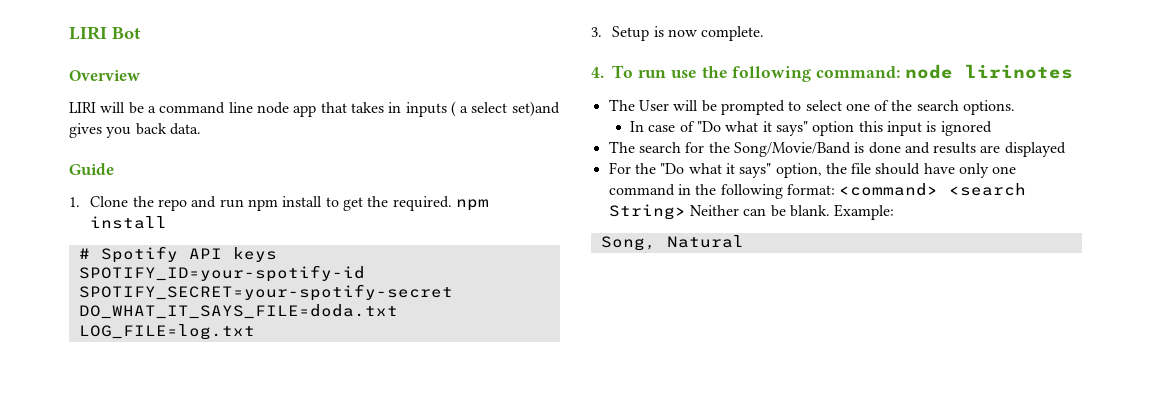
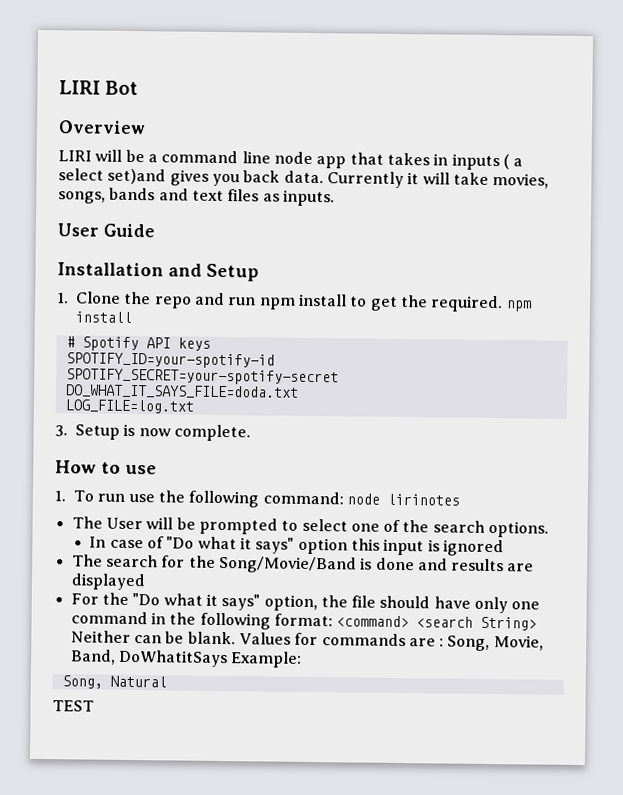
- LIRI will be a command line node app that takes in inputs ( a select set)and gives you back data.
- Guide
+ LIRI will be a command line node app that takes in inputs ( a select set)and gives you back data. Currently it will take movies, songs, bands and text files as inputs.
+ User Guide
+ Installation and Setup
- 4. To run use the following command: node lirinotes
+ How to use
+ 1. To run use the following command: node lirinotes
- Example:
+ Values for commands are : Song, Movie, Band, DoWhatitSays Example:
+ TEST

